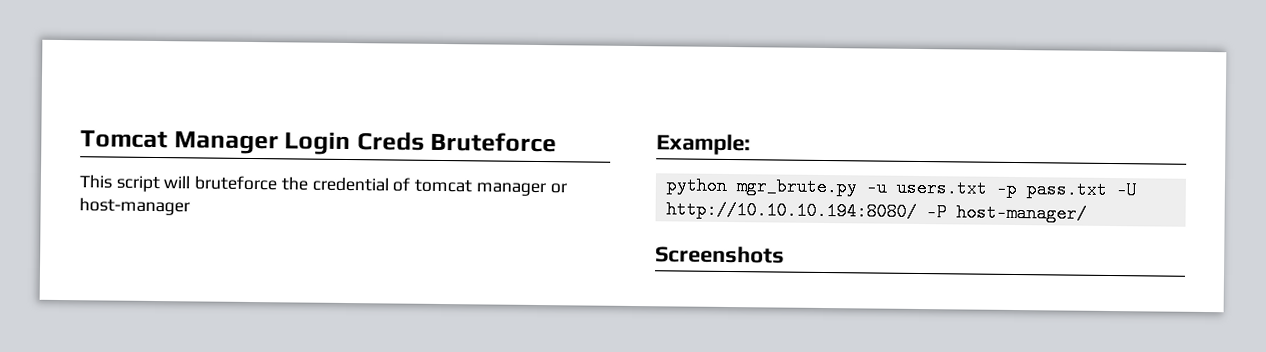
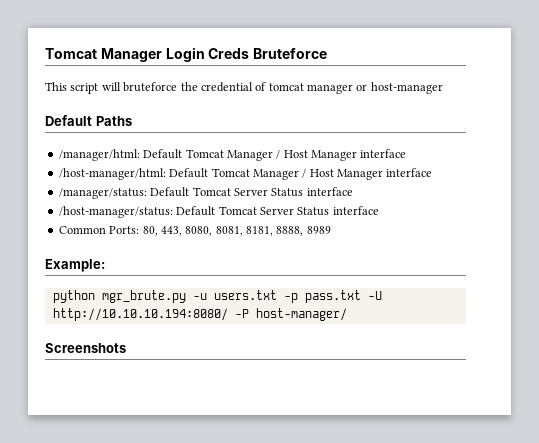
+ Default Paths
+ /manager/html: Default Tomcat Manager / Host Manager interface
+ /host-manager/html: Default Tomcat Manager / Host Manager interface
+ /manager/status: Default Tomcat Server Status interface
+ /host-manager/status: Default Tomcat Server Status interface
+ Common Ports: 80, 443, 8080, 8081, 8181, 8888, 8989

